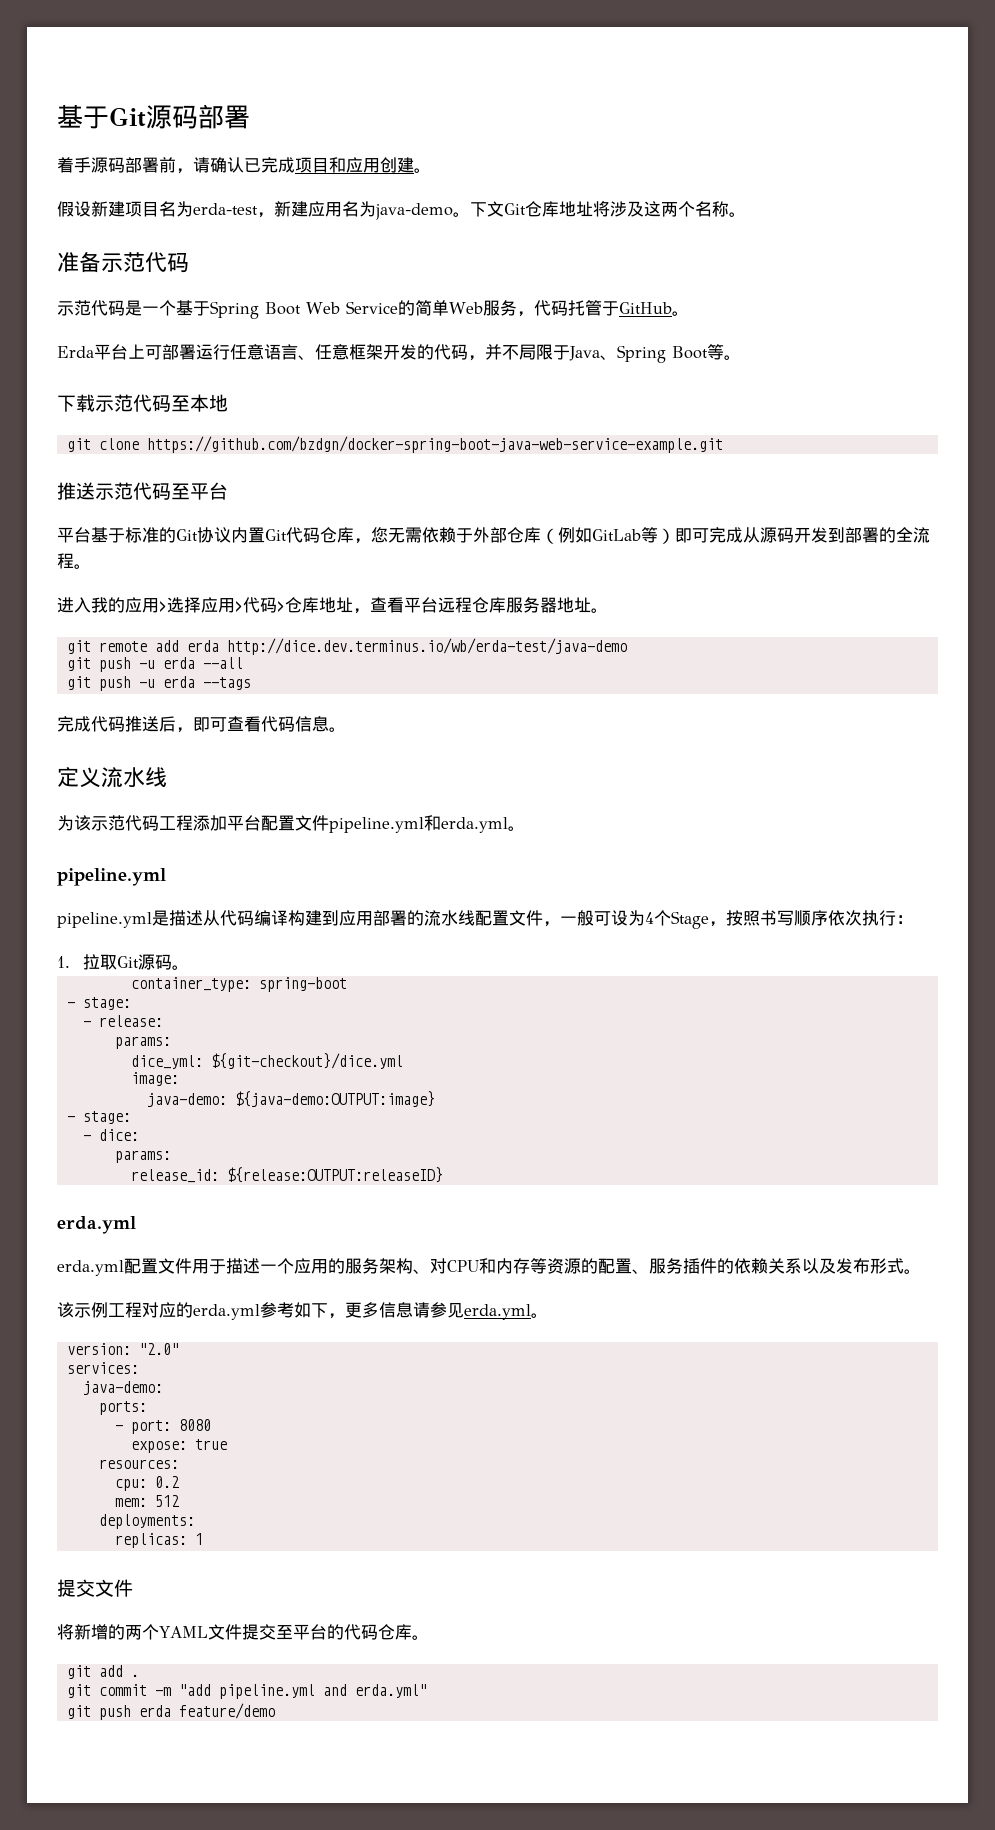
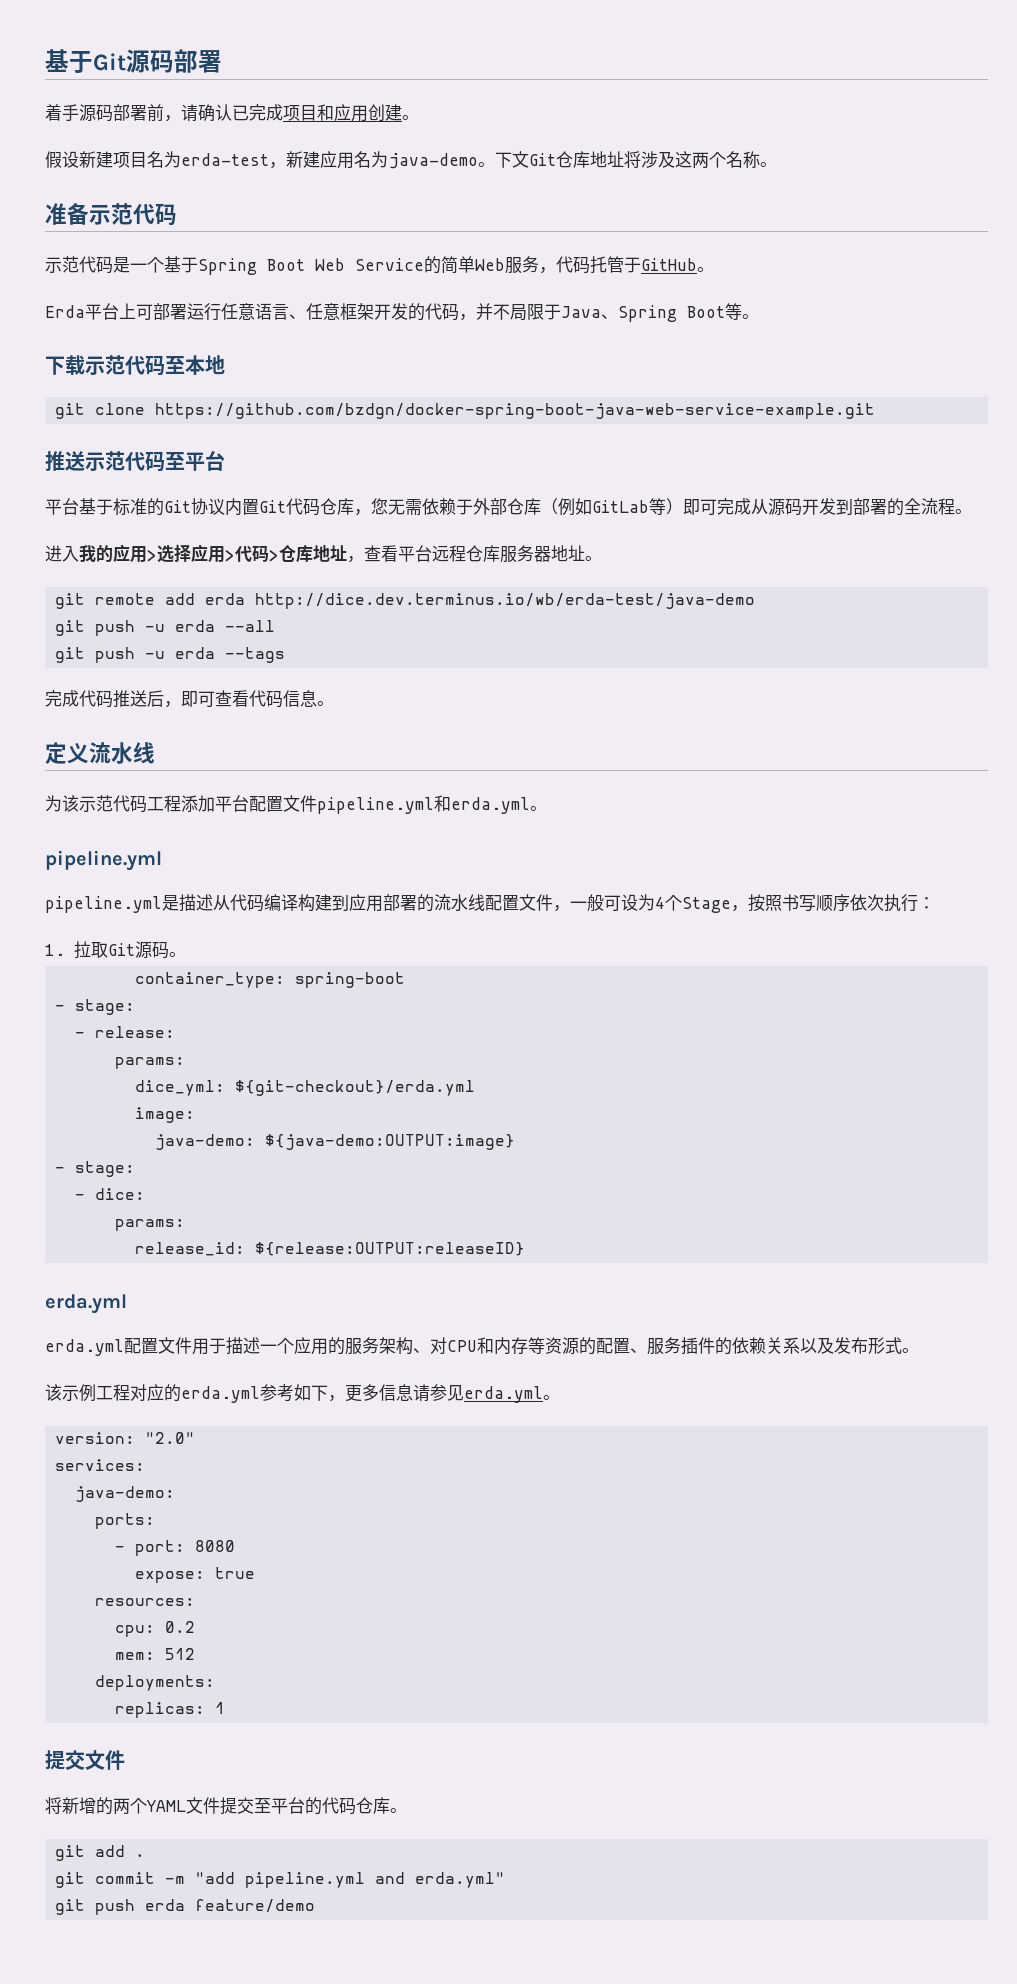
- dice_yml: ${git-checkout}/dice.yml
+ dice_yml: ${git-checkout}/erda.yml

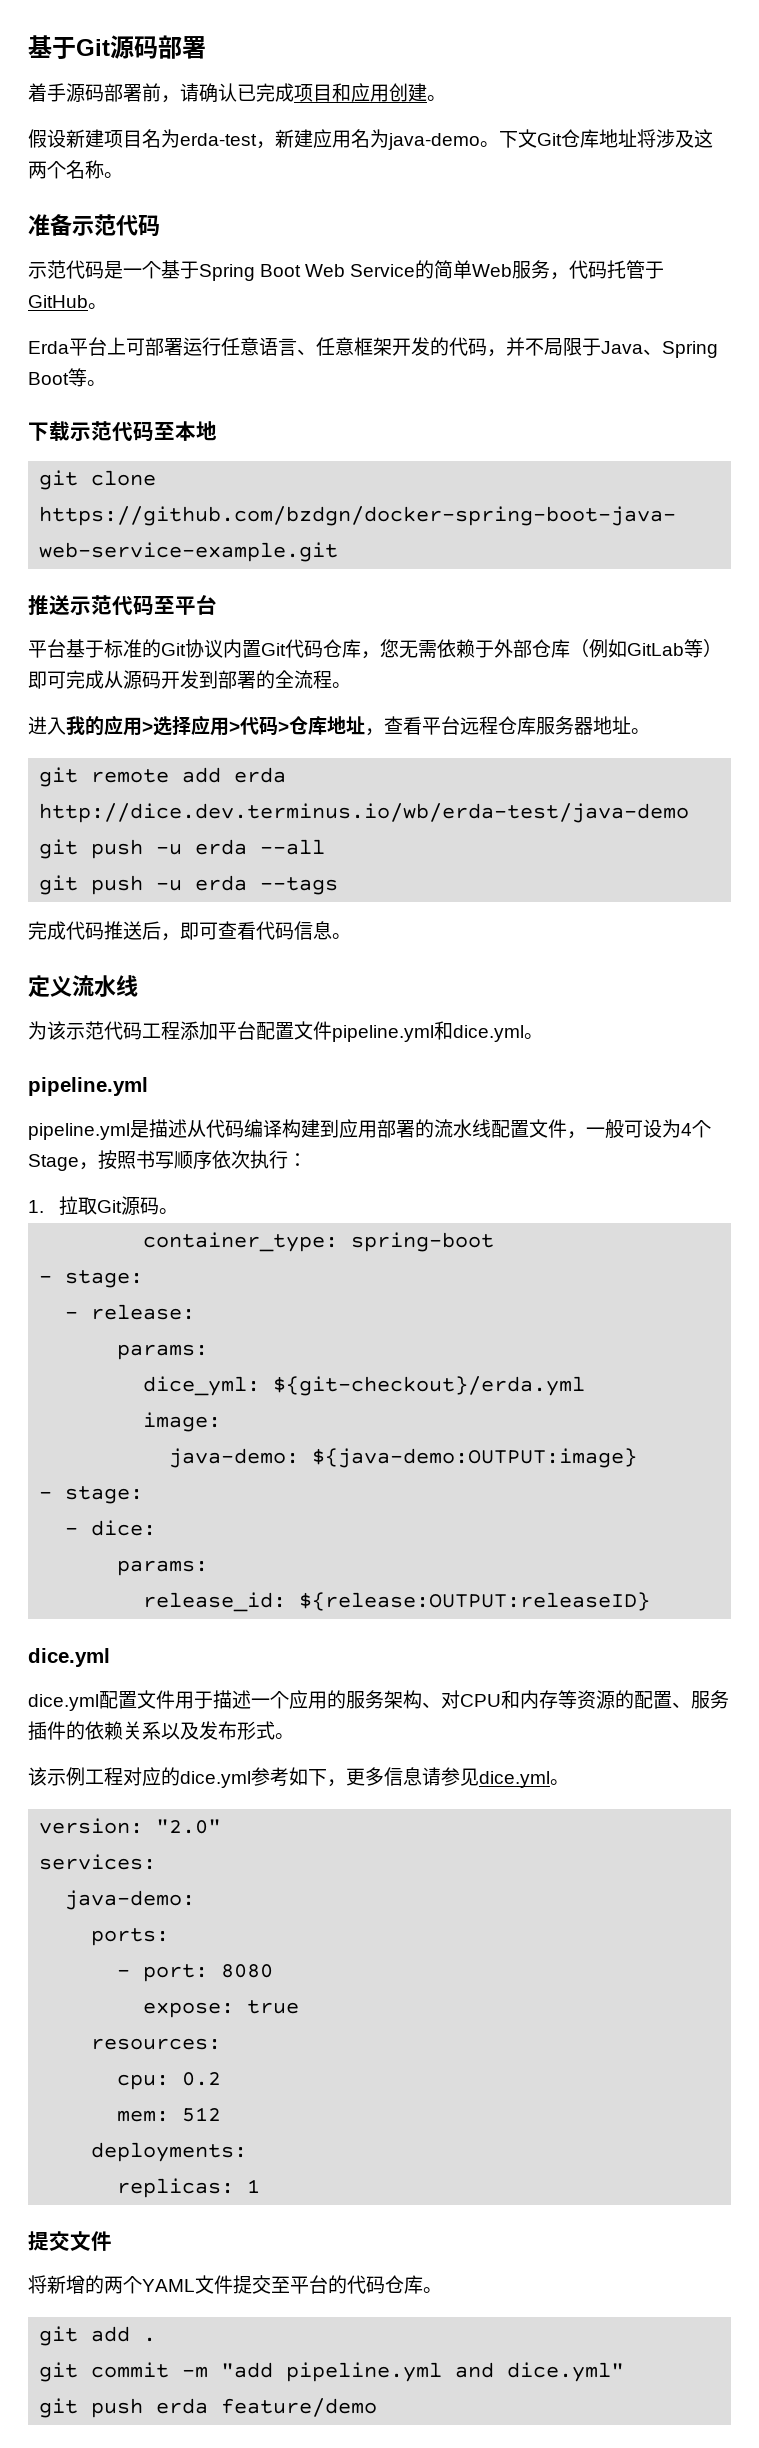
- 为该示范代码工程添加平台配置文件pipeline.yml和erda.yml。
+ 为该示范代码工程添加平台配置文件pipeline.yml和dice.yml。
  release_id: ${release:OUTPUT:releaseID}
- erda.yml
- erda.yml配置文件用于描述一个应用的服务架构、对CPU和内存等资源的配置、服务插件的依赖关系以及发布形式。
+ dice.yml
+ dice.yml配置文件用于描述一个应用的服务架构、对CPU和内存等资源的配置、服务插件的依赖关系以及发布形式。
- 该示例工程对应的erda.yml参考如下，更多信息请参见erda.yml。
+ 该示例工程对应的dice.yml参考如下，更多信息请参见dice.yml。
- git commit -m "add pipeline.yml and erda.yml"
+ git commit -m "add pipeline.yml and dice.yml"

